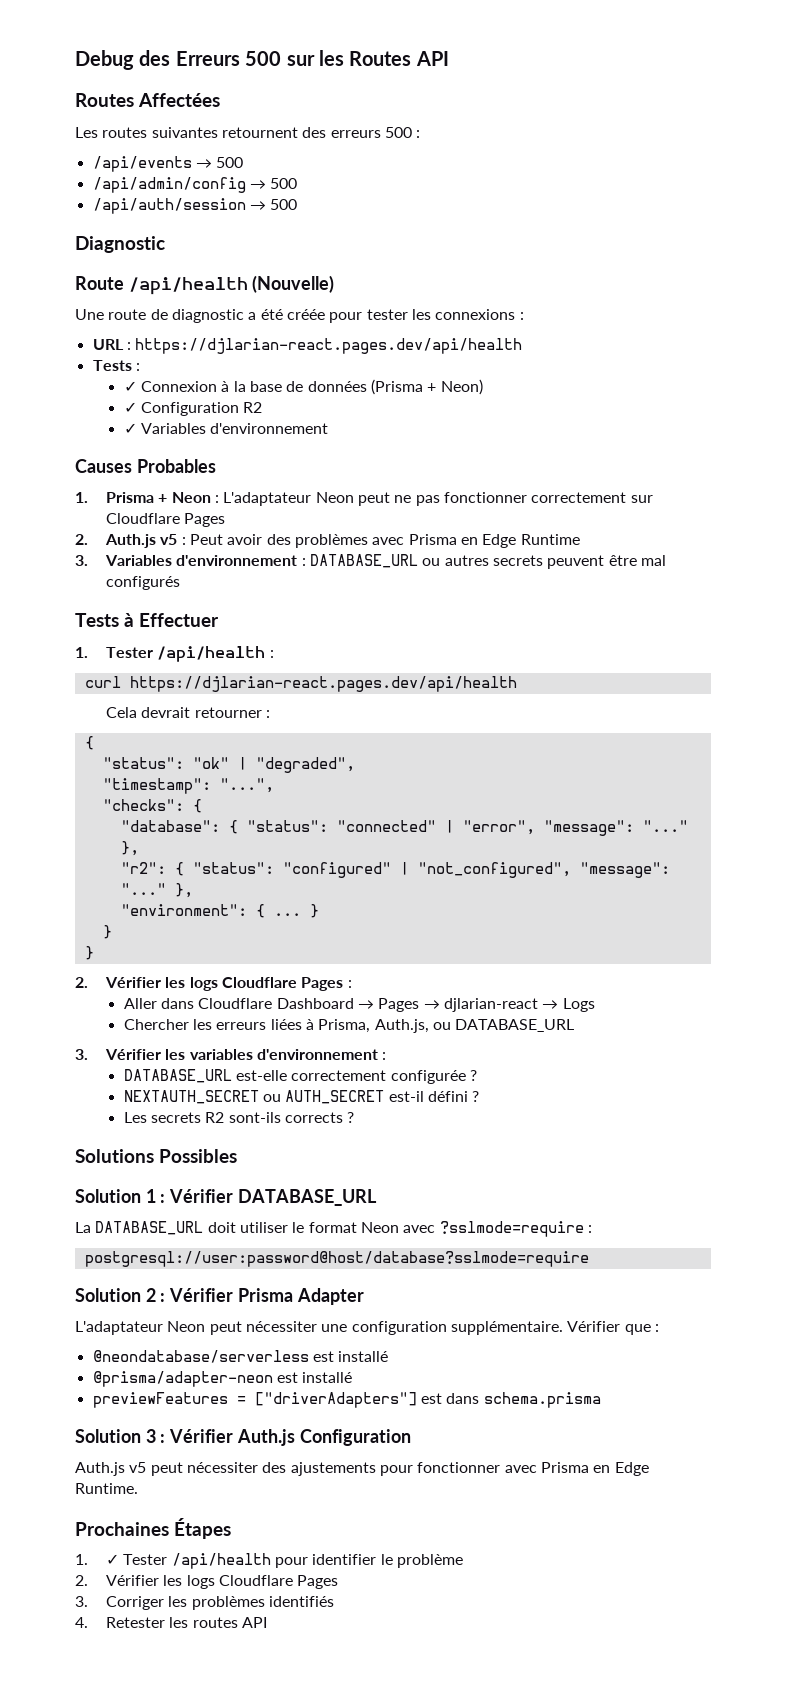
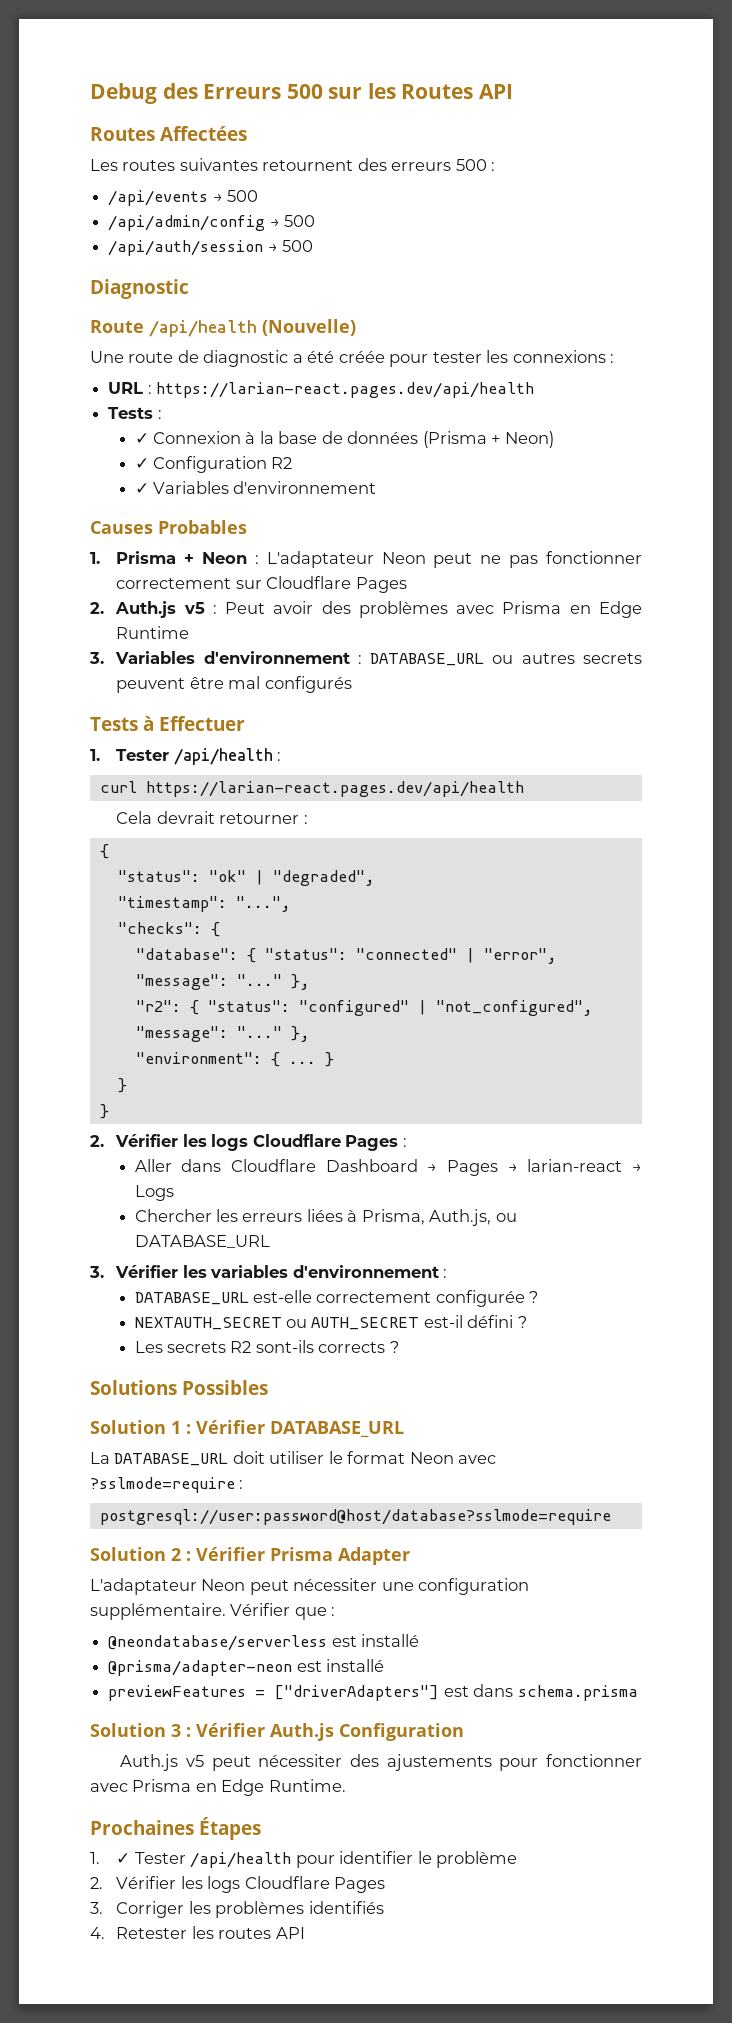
- URL : https://djlarian-react.pages.dev/api/health
+ URL : https://larian-react.pages.dev/api/health
- curl https://djlarian-react.pages.dev/api/health
+ curl https://larian-react.pages.dev/api/health
- Aller dans Cloudflare Dashboard → Pages → djlarian-react → Logs
+ Aller dans Cloudflare Dashboard → Pages → larian-react → Logs

